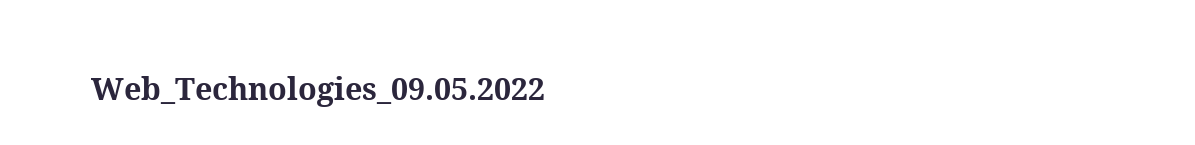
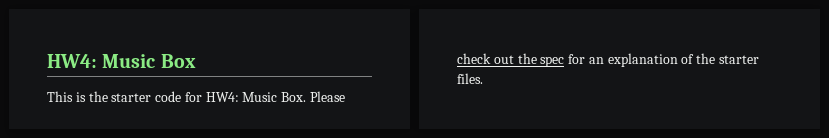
- Web_Technologies_09.05.2022
+ HW4: Music Box
+ This is the starter code for HW4: Music Box. Please check out the spec for an explanation of the starter files.

